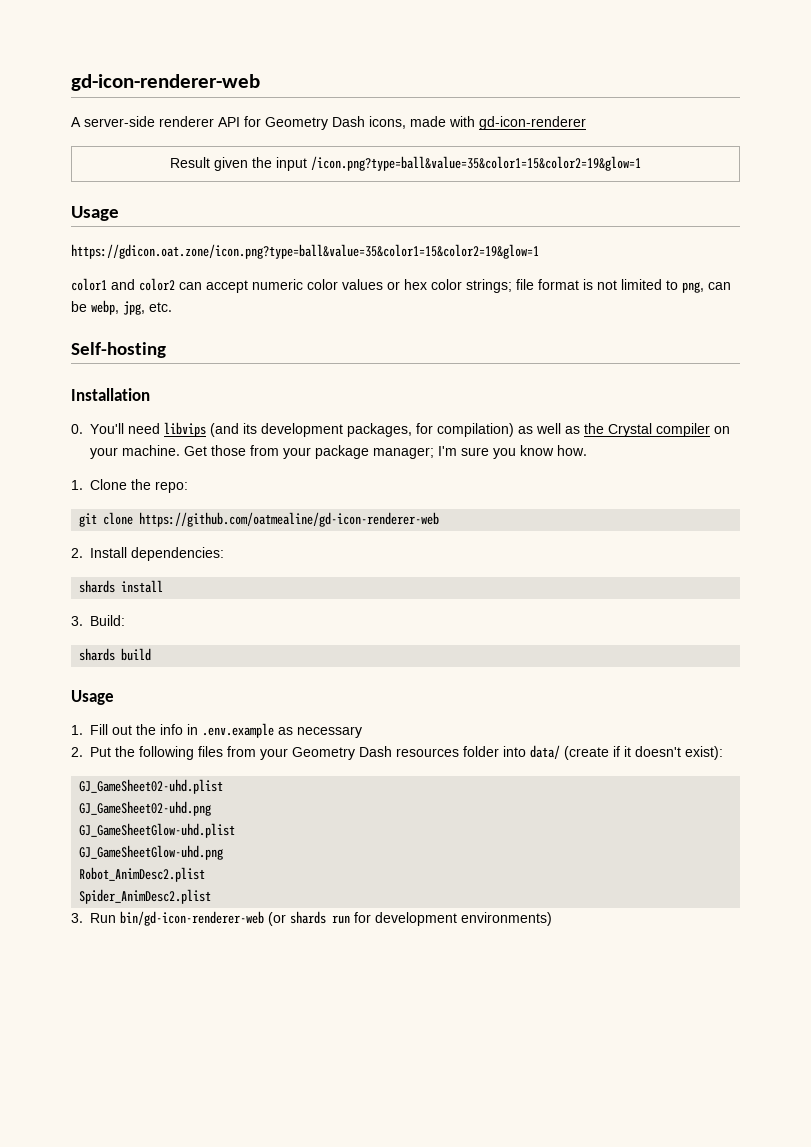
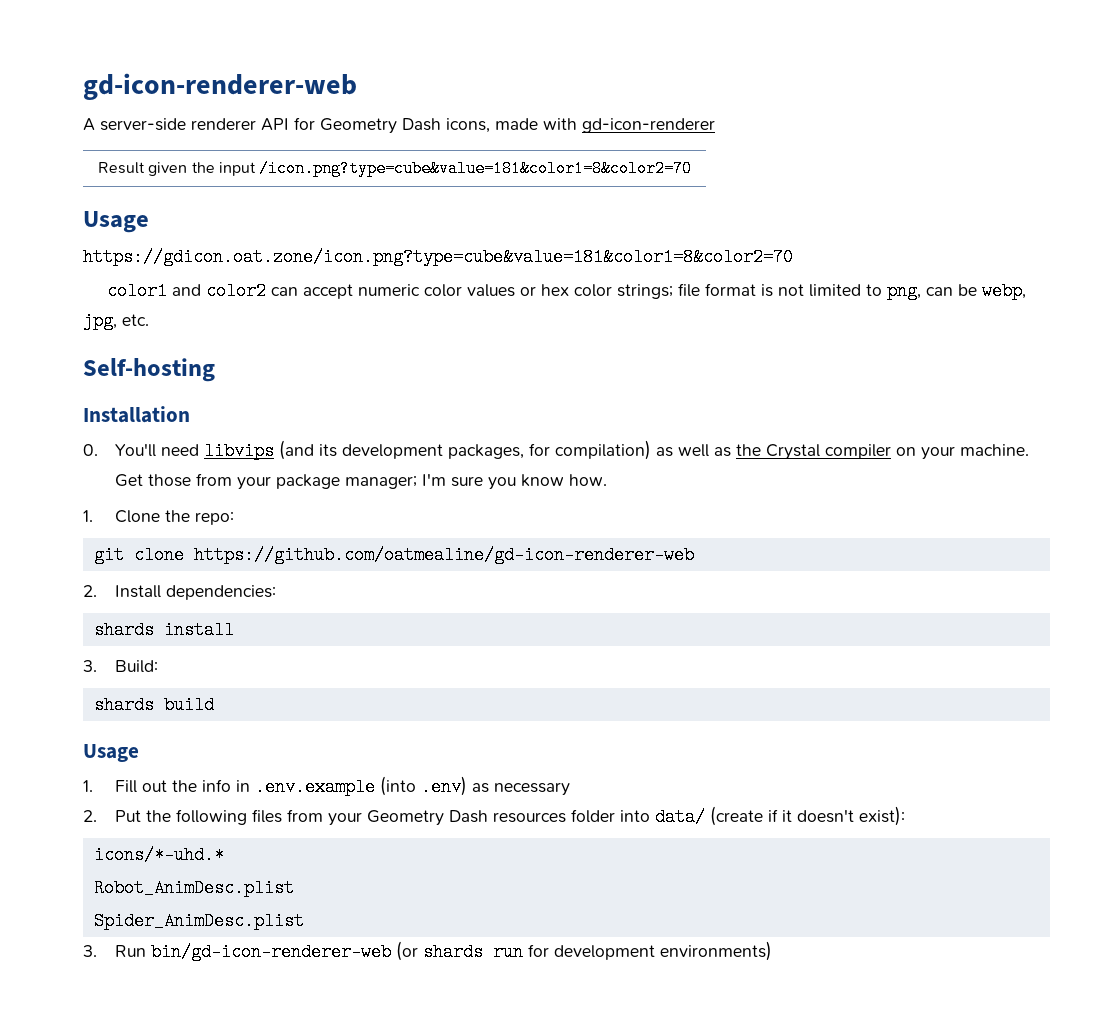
- Result given the input /icon.png?type=ball&value=35&color1=15&color2=19&glow=1
+ Result given the input /icon.png?type=cube&value=181&color1=8&color2=70
  Usage
- https://gdicon.oat.zone/icon.png?type=ball&value=35&color1=15&color2=19&glow=1
+ https://gdicon.oat.zone/icon.png?type=cube&value=181&color1=8&color2=70
- 1. Fill out the info in .env.example as necessary
+ 1. Fill out the info in .env.example (into .env) as necessary
- GJ_GameSheet02-uhd.plist
- GJ_GameSheet02-uhd.png
- GJ_GameSheetGlow-uhd.plist
- GJ_GameSheetGlow-uhd.png
- Robot_AnimDesc2.plist
- Spider_AnimDesc2.plist
+ icons/*-uhd.*
+ Robot_AnimDesc.plist
+ Spider_AnimDesc.plist

